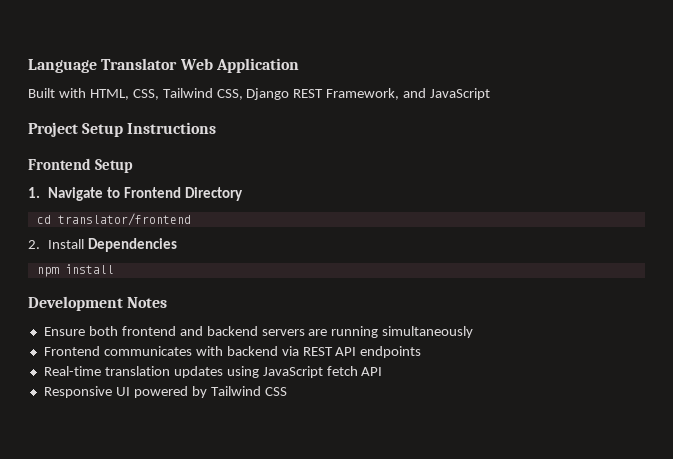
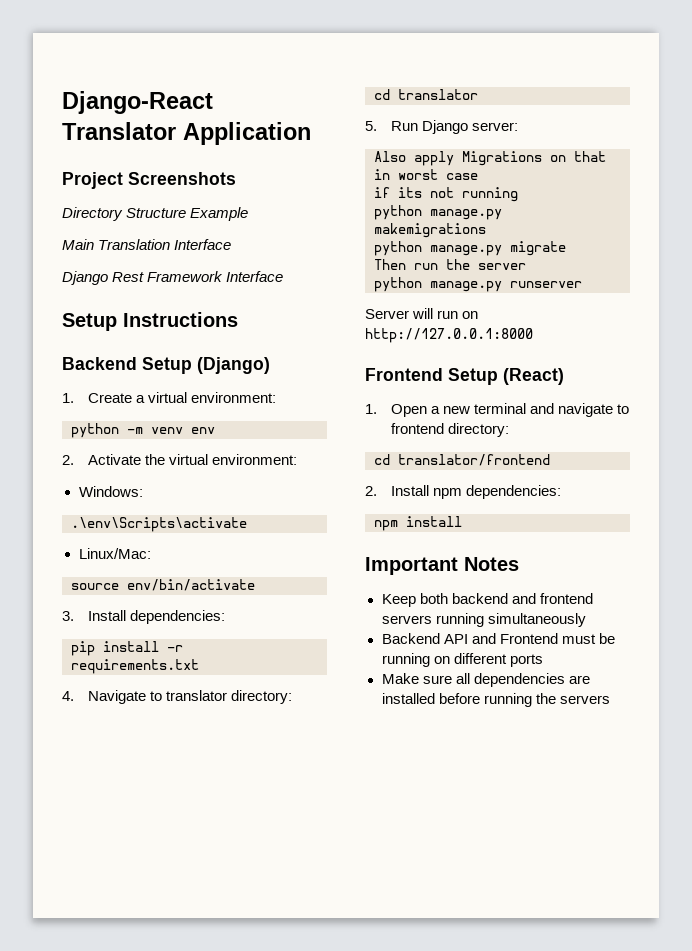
- Language Translator Web Application
- Built with HTML, CSS, Tailwind CSS, Django REST Framework, and JavaScript
- Project Setup Instructions
+ Django-React Translator Application
+ Project Screenshots
+ Directory Structure Example
+ Main Translation Interface
+ Django Rest Framework Interface
+ Setup Instructions
- Frontend Setup
- 1. Navigate to Frontend Directory
+ Backend Setup (Django)
+ 1. Create a virtual environment:
+ python -m venv env
+ 2. Activate the virtual environment:
+ Windows:
+ .\env\Scripts\activate
+ Linux/Mac:
+ source env/bin/activate
+ 3. Install dependencies:
+ pip install -r requirements.txt
+ 4. Navigate to translator directory:
+ cd translator
+ 5. Run Django server:
+ Also apply Migrations on that in worst case
+ if its not running
+ python manage.py makemigrations
+ python manage.py migrate
+ Then run the server
+ python manage.py runserver
+ Server will run on http://127.0.0.1:8000
+ Frontend Setup (React)
+ 1. Open a new terminal and navigate to frontend directory:
- 2. Install Dependencies
+ 2. Install npm dependencies:
- Development Notes
+ Important Notes
- Ensure both frontend and backend servers are running simultaneously
- Frontend communicates with backend via REST API endpoints
- Real-time translation updates using JavaScript fetch API
- Responsive UI powered by Tailwind CSS
+ Keep both backend and frontend servers running simultaneously
+ Backend API and Frontend must be running on different ports
+ Make sure all dependencies are installed before running the servers

